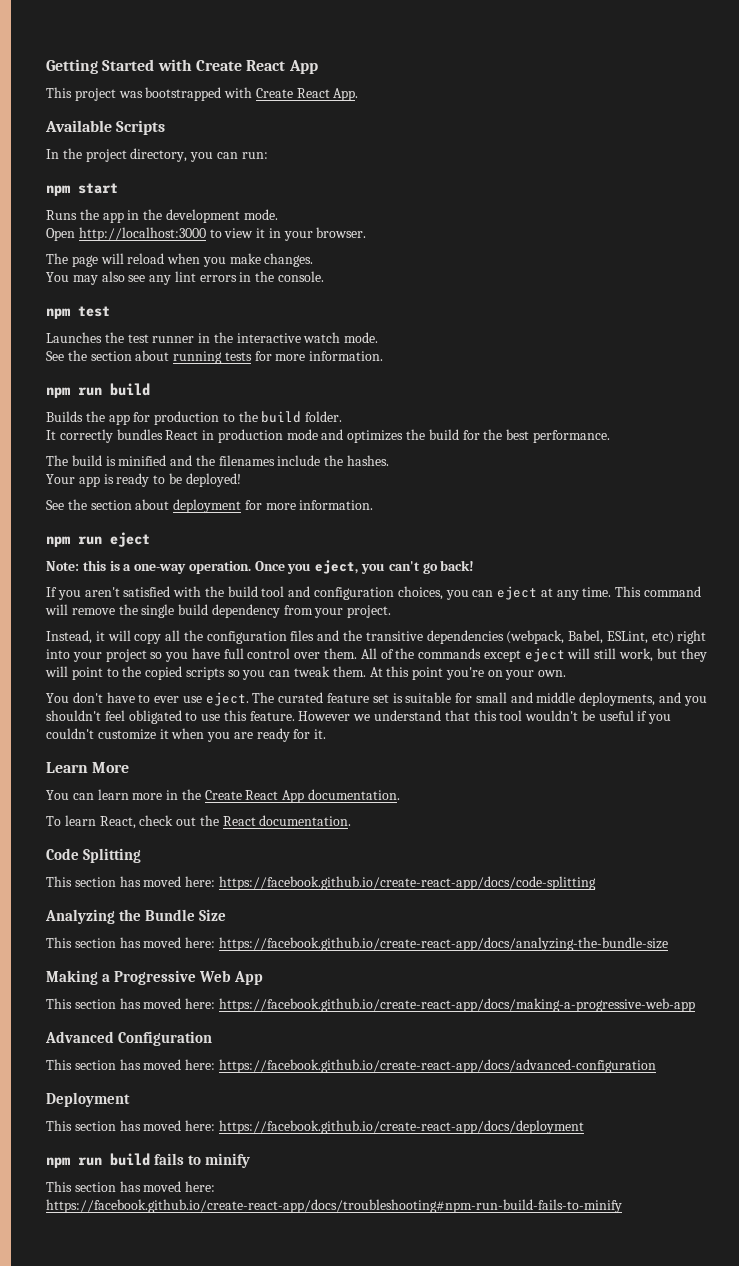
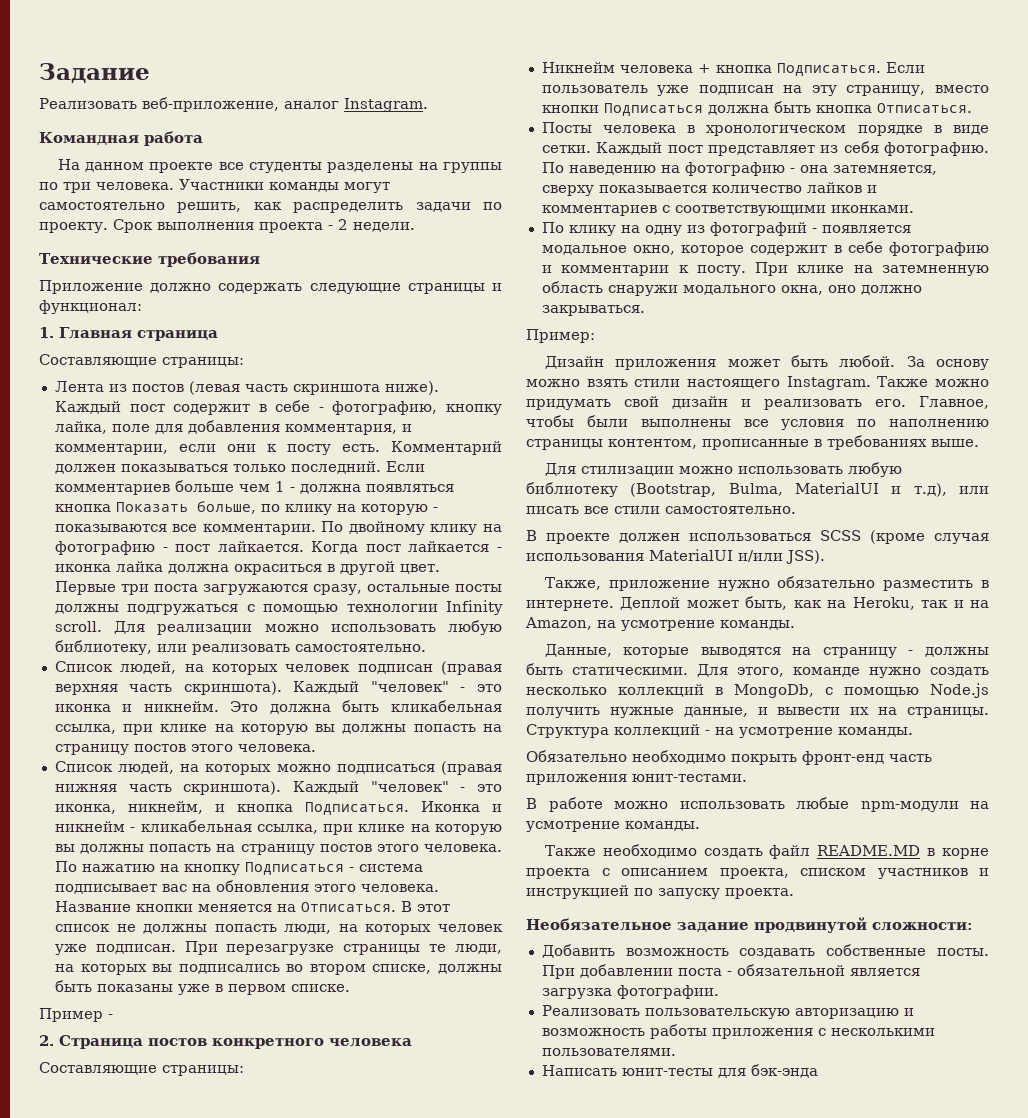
- Getting Started with Create React App
- This project was bootstrapped with Create React App.
- Available Scripts
- In the project directory, you can run:
- npm start
- Runs the app in the development mode.
- Open http://localhost:3000 to view it in your browser.
- The page will reload when you make changes.
- You may also see any lint errors in the console.
- npm test
- Launches the test runner in the interactive watch mode.
- See the section about running tests for more information.
- npm run build
- Builds the app for production to the build folder.
- It correctly bundles React in production mode and optimizes the build for the best performance.
- The build is minified and the filenames include the hashes.
- Your app is ready to be deployed!
- See the section about deployment for more information.
- npm run eject
- Note: this is a one-way operation. Once you eject, you can't go back!
- If you aren't satisfied with the build tool and configuration choices, you can eject at any time. This command will remove the single build dependency from your project.
- Instead, it will copy all the configuration files and the transitive dependencies (webpack, Babel, ESLint, etc) right into your project so you have full control over them. All of the commands except eject will still work, but they will point to the copied scripts so you can tweak them. At this point you're on your own.
- You don't have to ever use eject. The curated feature set is suitable for small and middle deployments, and you shouldn't feel obligated to use this feature. However we understand that this tool wouldn't be useful if you couldn't customize it when you are ready for it.
- Learn More
- You can learn more in the Create React App documentation.
- To learn React, check out the React documentation.
- Code Splitting
- This section has moved here: https://facebook.github.io/create-react-app/docs/code-splitting
- Analyzing the Bundle Size
- This section has moved here: https://facebook.github.io/create-react-app/docs/analyzing-the-bundle-size
- Making a Progressive Web App
- This section has moved here: https://facebook.github.io/create-react-app/docs/making-a-progressive-web-app
- Advanced Configuration
- This section has moved here: https://facebook.github.io/create-react-app/docs/advanced-configuration
- Deployment
- This section has moved here: https://facebook.github.io/create-react-app/docs/deployment
- npm run build fails to minify
- This section has moved here: https://facebook.github.io/create-react-app/docs/troubleshooting#npm-run-build-fails-to-minify
+ Задание
+ Реализовать веб-приложение, аналог Instagram.
+ Командная работа
+ На данном проекте все студенты разделены на группы по три человека. Участники команды могут самостоятельно решить, как распределить задачи по проекту. Срок выполнения проекта - 2 недели.
+ Технические требования
+ Приложение должно содержать следующие страницы и функционал:
+ 1. Главная страница
+ Составляющие страницы:
+ Лента из постов (левая часть скриншота ниже). Каждый пост содержит в себе - фотографию, кнопку лайка, поле для добавления комментария, и комментарии, если они к посту есть. Комментарий должен показываться только последний. Если комментариев больше чем 1 - должна появляться кнопка Показать больше, по клику на которую - показываются все комментарии. По двойному клику на фотографию - пост лайкается. Когда пост лайкается - иконка лайка должна окраситься в другой цвет. Первые три поста загружаются сразу, остальные посты должны подгружаться с помощью технологии Infinity scroll. Для реализации можно использовать любую библиотеку, или реализовать самостоятельно.
+ Список людей, на которых человек подписан (правая верхняя часть скриншота). Каждый "человек" - это иконка и никнейм. Это должна быть кликабельная ссылка, при клике на которую вы должны попасть на страницу постов этого человека.
+ Список людей, на которых можно подписаться (правая нижняя часть скриншота). Каждый "человек" - это иконка, никнейм, и кнопка Подписаться. Иконка и никнейм - кликабельная ссылка, при клике на которую вы должны попасть на страницу постов этого человека. По нажатию на кнопку Подписаться - система подписывает вас на обновления этого человека. Название кнопки меняется на Отписаться. В этот список не должны попасть люди, на которых человек уже подписан. При перезагрузке страницы те люди, на которых вы подписались во втором списке, должны быть показаны уже в первом списке.
+ Пример -
+ 2. Страница постов конкретного человека
+ Составляющие страницы:
+ Никнейм человека + кнопка Подписаться. Если пользователь уже подписан на эту страницу, вместо кнопки Подписаться должна быть кнопка Отписаться.
+ Посты человека в хронологическом порядке в виде сетки. Каждый пост представляет из себя фотографию. По наведению на фотографию - она затемняется, сверху показывается количество лайков и комментариев с соответствующими иконками.
+ По клику на одну из фотографий - появляется модальное окно, которое содержит в себе фотографию и комментарии к посту. При клике на затемненную область снаружи модального окна, оно должно закрываться.
+ Пример:
+ Дизайн приложения может быть любой. За основу можно взять стили настоящего Instagram. Также можно придумать свой дизайн и реализовать его. Главное, чтобы были выполнены все условия по наполнению страницы контентом, прописанные в требованиях выше.
+ Для стилизации можно использовать любую библиотеку (Bootstrap, Bulma, MaterialUI и т.д), или писать все стили самостоятельно.
+ В проекте должен использоваться SCSS (кроме случая использования MaterialUI и/или JSS).
+ Также, приложение нужно обязательно разместить в интернете. Деплой может быть, как на Heroku, так и на Amazon, на усмотрение команды.
+ Данные, которые выводятся на страницу - должны быть статическими. Для этого, команде нужно создать несколько коллекций в MongoDb, с помощью Node.js получить нужные данные, и вывести их на страницы. Структура коллекций - на усмотрение команды.
+ Обязательно необходимо покрыть фронт-енд часть приложения юнит-тестами.
+ В работе можно использовать любые npm-модули на усмотрение команды.
+ Также необходимо создать файл README.MD в корне проекта с описанием проекта, списком участников и инструкцией по запуску проекта.
+ Необязательное задание продвинутой сложности:
+ Добавить возможность создавать собственные посты. При добавлении поста - обязательной является загрузка фотографии.
+ Реализовать пользовательскую авторизацию и возможность работы приложения с несколькими пользователями.
+ Написать юнит-тесты для бэк-энда

